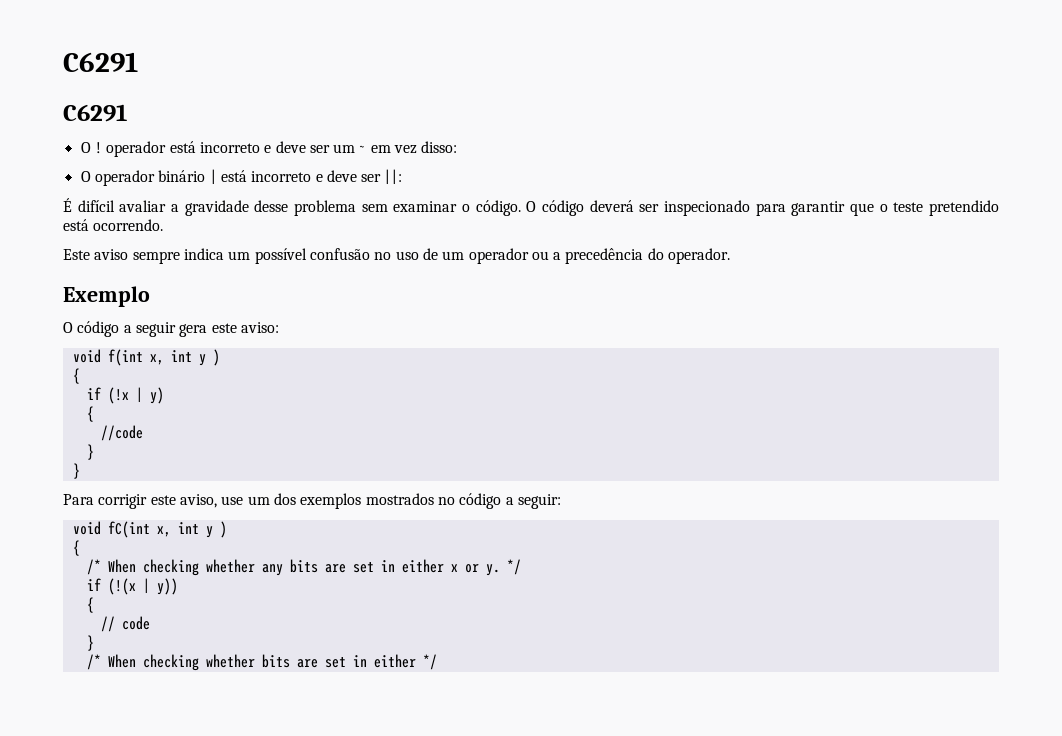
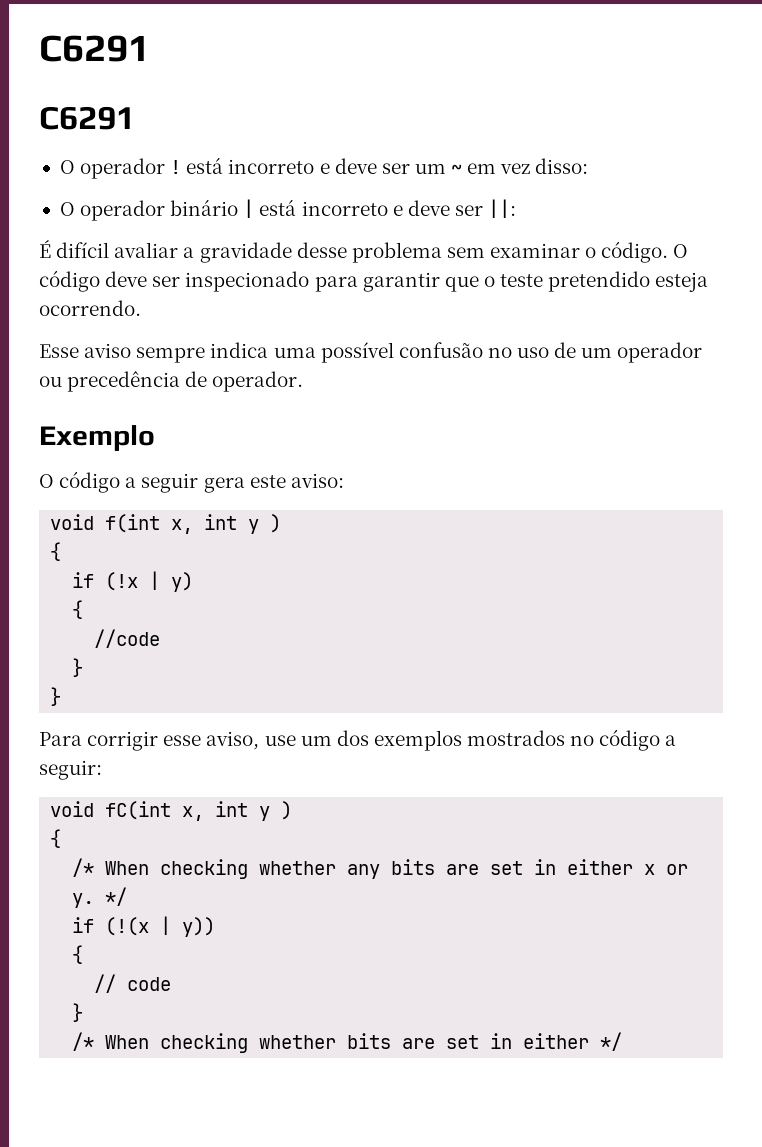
- O ! operador está incorreto e deve ser um ~ em vez disso:
+ O operador ! está incorreto e deve ser um ~ em vez disso:
- O código deverá ser inspecionado para garantir que o teste pretendido está ocorrendo.
+ O código deve ser inspecionado para garantir que o teste pretendido esteja ocorrendo.
- Este aviso sempre indica um possível confusão no uso de um operador ou a precedência do operador.
+ Esse aviso sempre indica uma possível confusão no uso de um operador ou precedência de operador.
- Para corrigir este aviso, use um dos exemplos mostrados no código a seguir:
+ Para corrigir esse aviso, use um dos exemplos mostrados no código a seguir:

